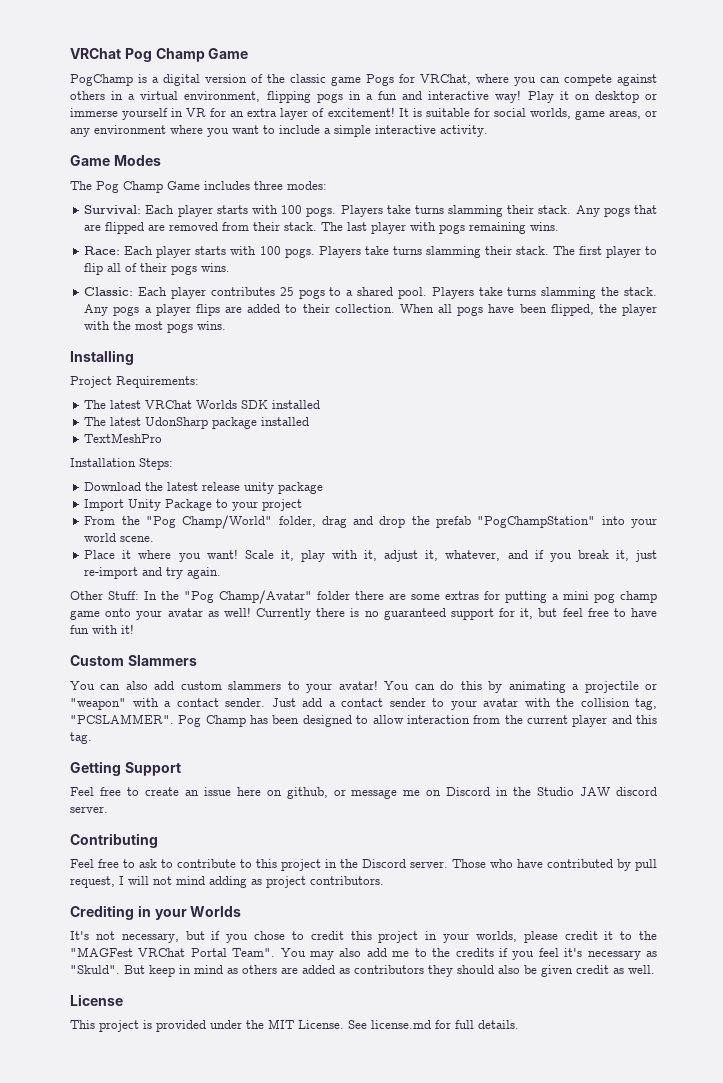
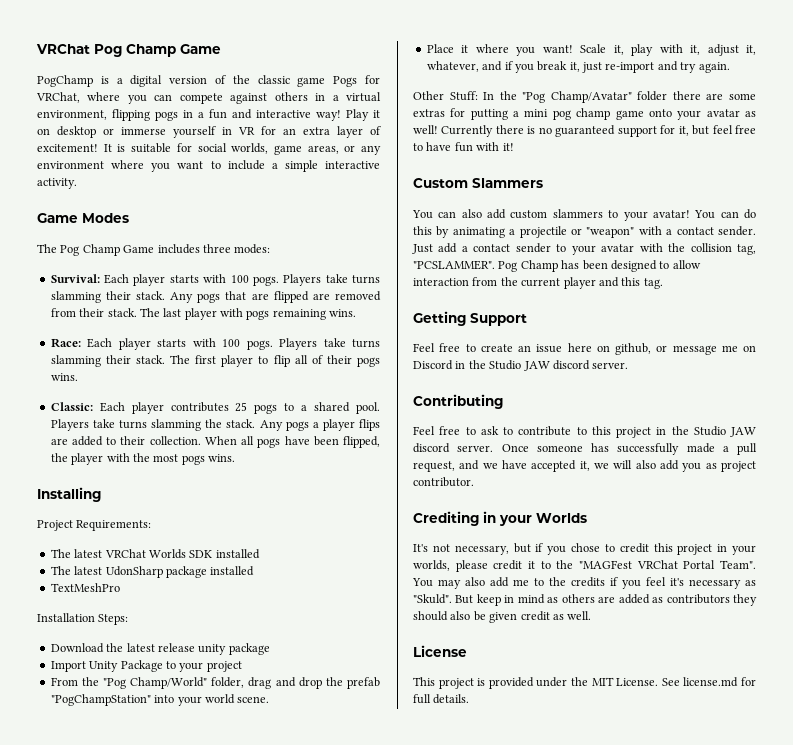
- Feel free to ask to contribute to this project in the Discord server. Those who have contributed by pull request, I will not mind adding as project contributors.
+ Feel free to ask to contribute to this project in the Studio JAW discord server. Once someone has successfully made a pull request, and we have accepted it, we will also add you as project contributor.

